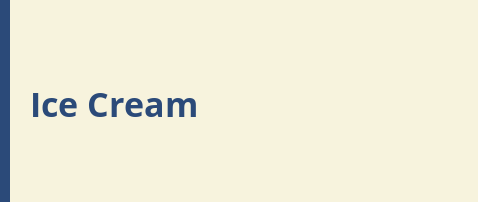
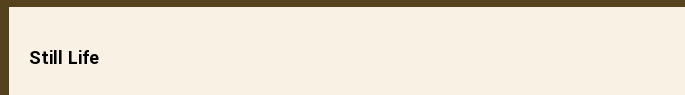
- Ice Cream
+ Still Life

